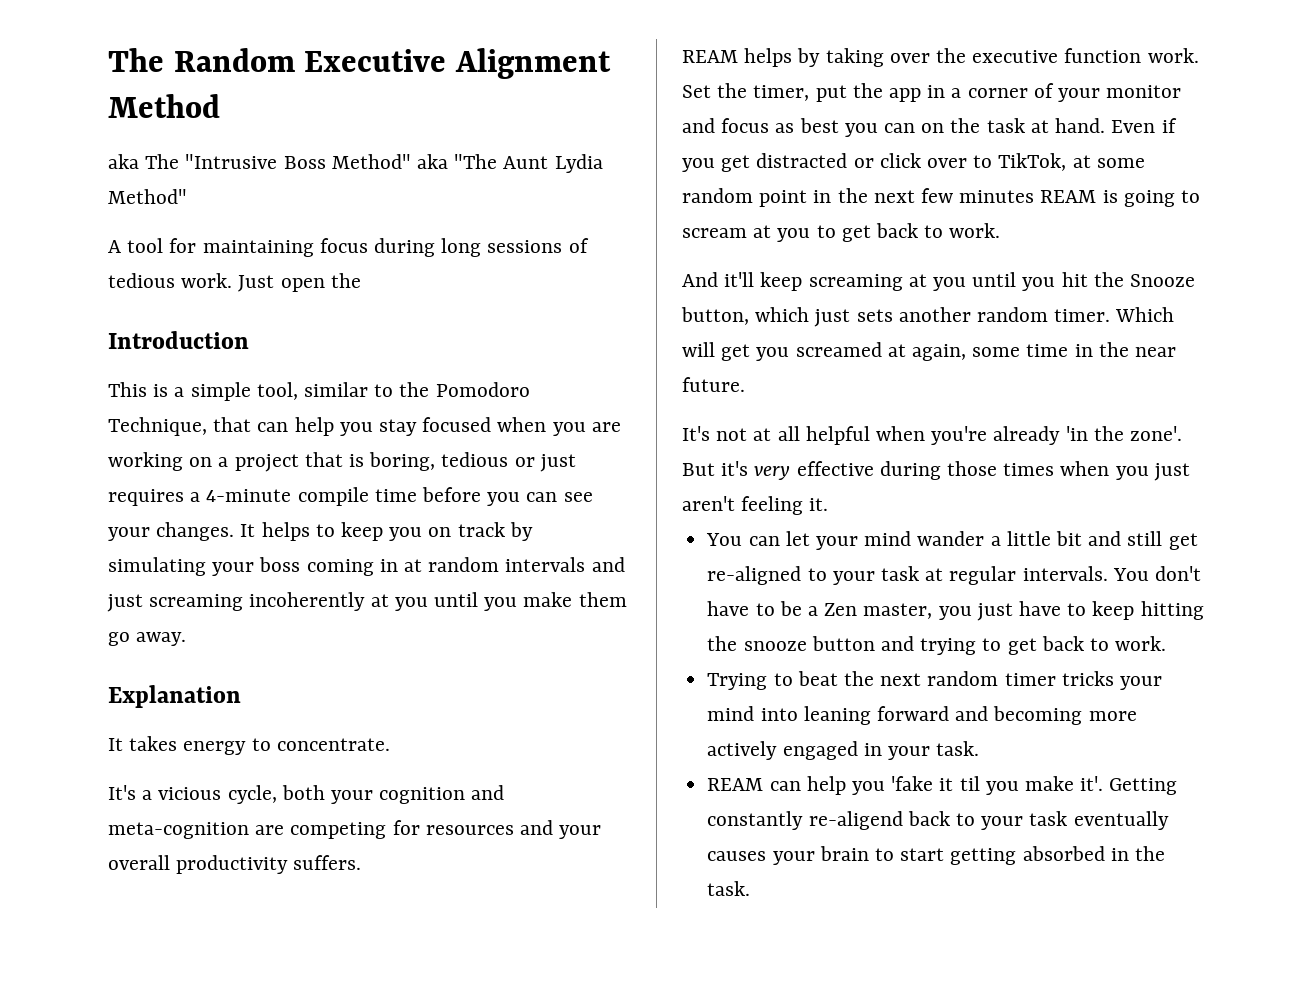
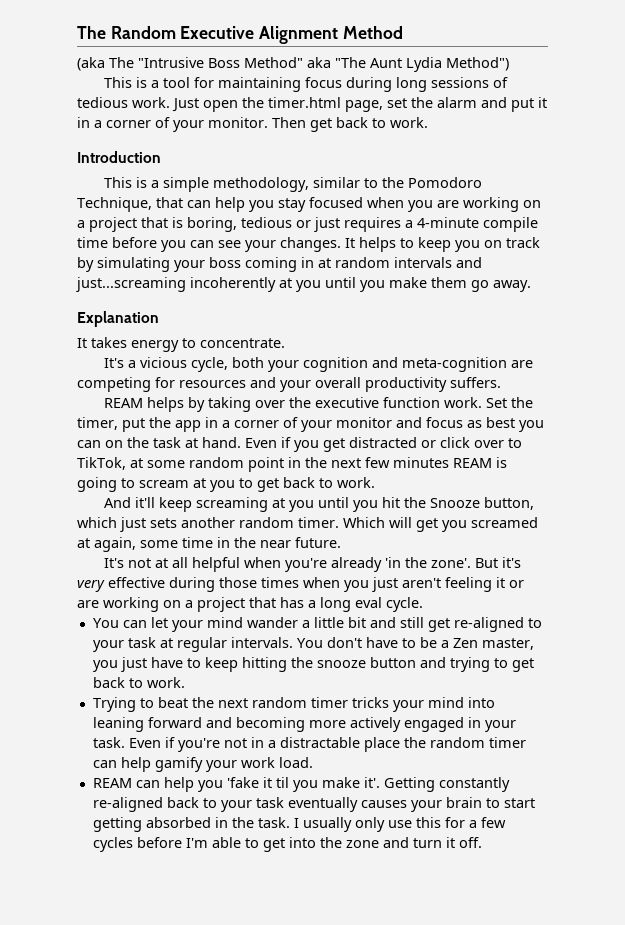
- aka The "Intrusive Boss Method" aka "The Aunt Lydia Method"
- A tool for maintaining focus during long sessions of tedious work.
+ (aka The "Intrusive Boss Method" aka "The Aunt Lydia Method")
+ This is a tool for maintaining focus during long sessions of tedious work.
- Just open the
+ Just open the timer.html page, set the alarm and put it in a corner of your monitor. Then get back to work.
- This is a simple tool, similar to the Pomodoro Technique, that can help you stay focused when you are working on a project that is boring, tedious or just requires a 4-minute compile time before you can see your changes.
+ This is a simple methodology, similar to the Pomodoro Technique, that can help you stay focused when you are working on a project that is boring, tedious or just requires a 4-minute compile time before you can see your changes.
- It helps to keep you on track by simulating your boss coming in at random intervals and just screaming incoherently at you until you make them go away.
+ It helps to keep you on track by simulating your boss coming in at random intervals and just...screaming incoherently at you until you make them go away.
- But it's very effective during those times when you just aren't feeling it.
+ But it's very effective during those times when you just aren't feeling it or are working on a project that has a long eval cycle.
+ Even if you're not in a distractable place the random timer can help gamify your work load.
- Getting constantly re-aligend back to your task eventually causes your brain to start getting absorbed in the task.
+ Getting constantly re-aligned back to your task eventually causes your brain to start getting absorbed in the task.
+ I usually only use this for a few cycles before I'm able to get into the zone and turn it off.

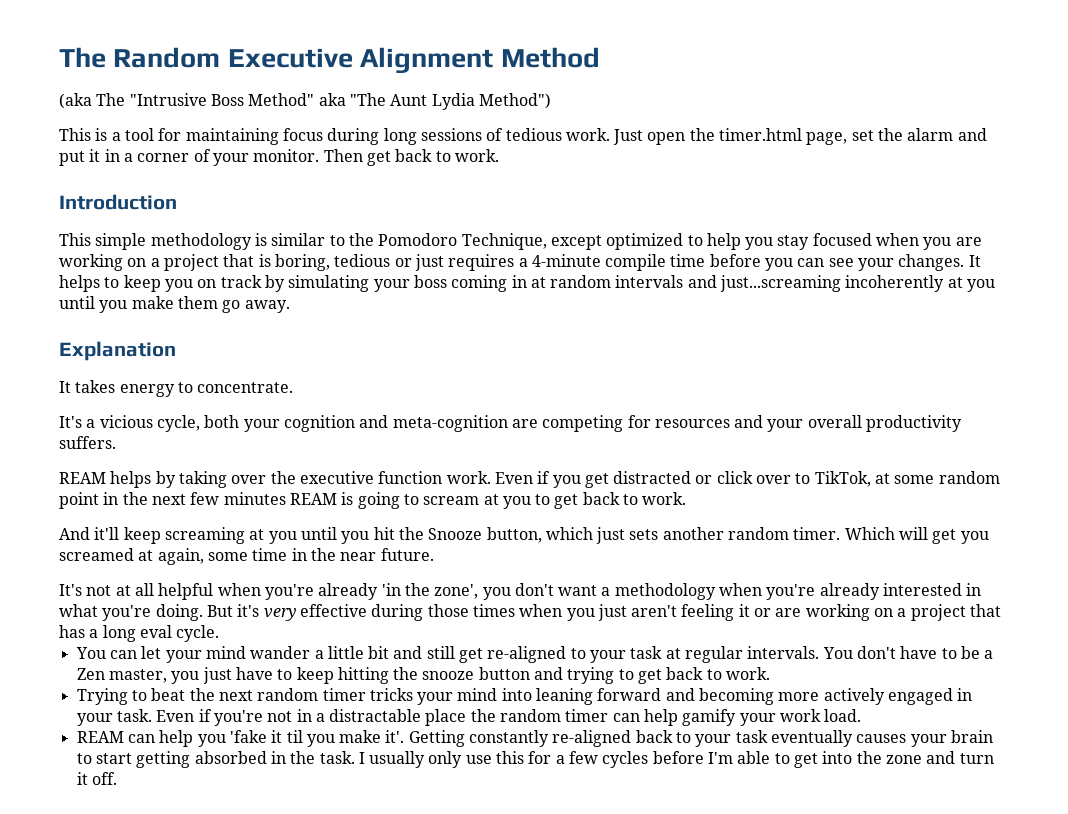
- This is a simple methodology, similar to the Pomodoro Technique, that can help you stay focused when you are working on a project that is boring, tedious or just requires a 4-minute compile time before you can see your changes.
+ This simple methodology is similar to the Pomodoro Technique, except optimized to help you stay focused when you are working on a project that is boring, tedious or just requires a 4-minute compile time before you can see your changes.
- Set the timer, put the app in a corner of your monitor and focus as best you can on the task at hand.
- It's not at all helpful when you're already 'in the zone'.
+ It's not at all helpful when you're already 'in the zone', you don't want a methodology when you're already interested in what you're doing.

